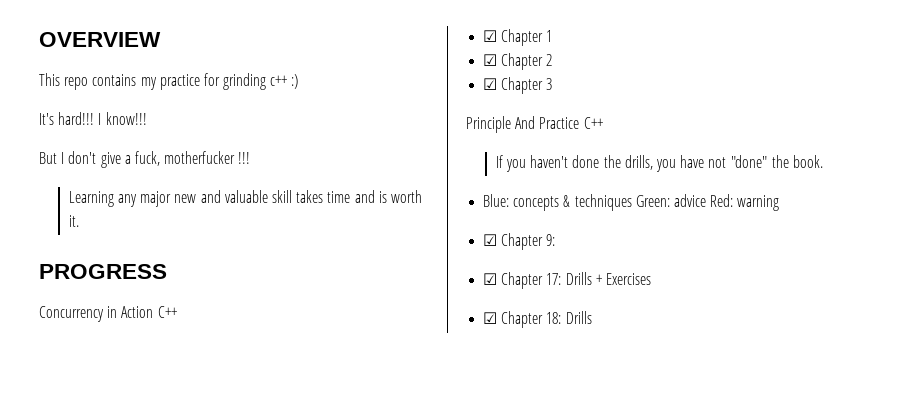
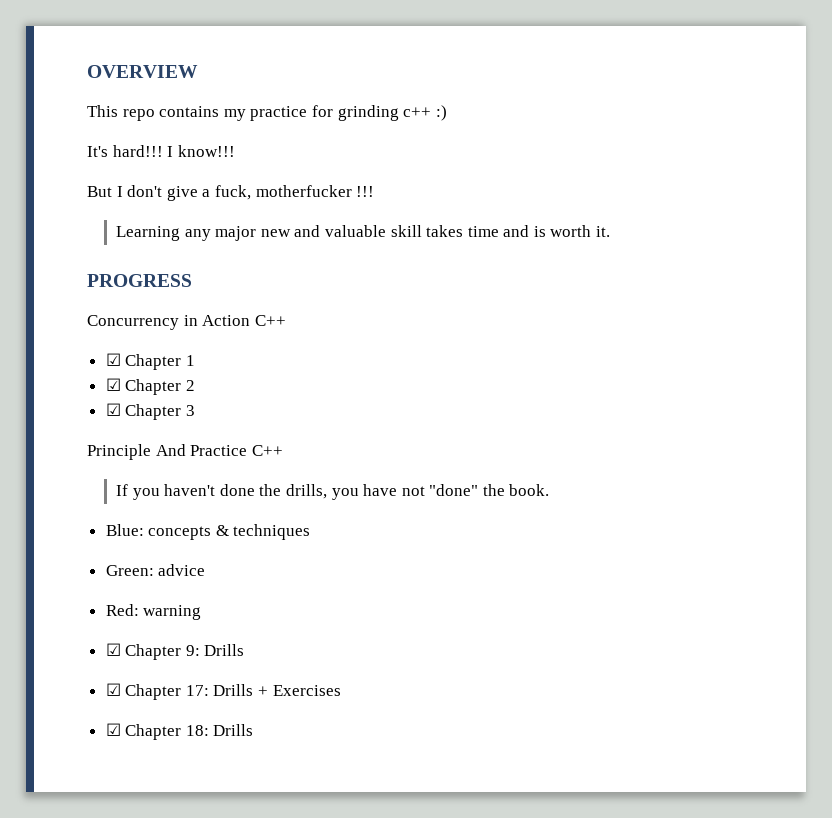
- Blue: concepts & techniques Green: advice Red: warning
+ Blue: concepts & techniques
+ Green: advice
+ Red: warning
- ☑ Chapter 9:
+ ☑ Chapter 9: Drills

